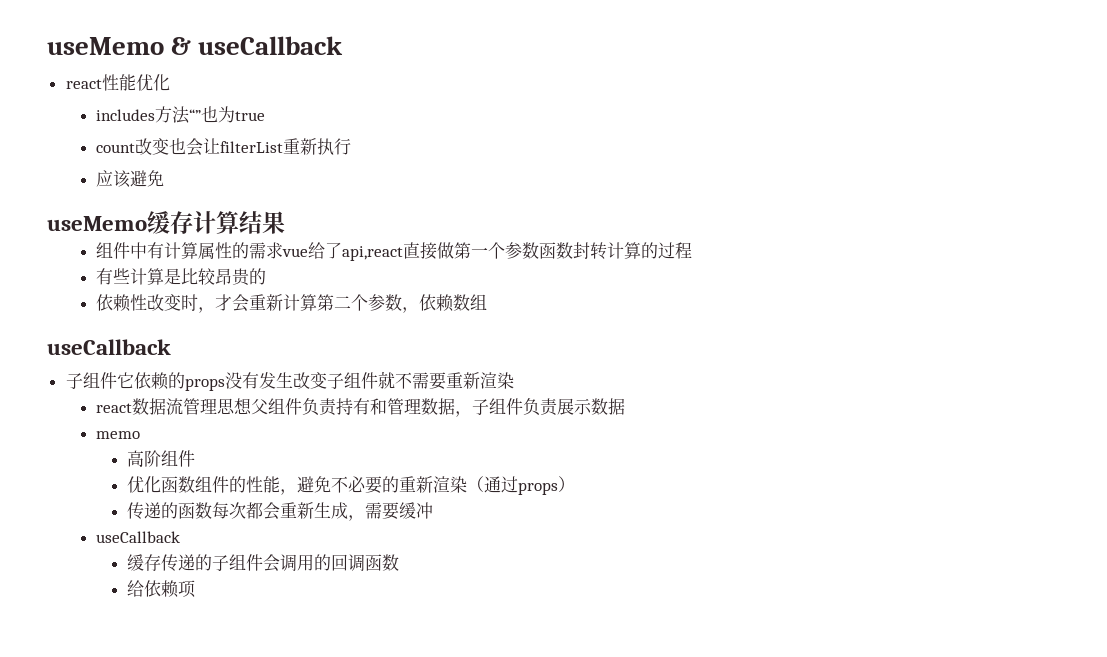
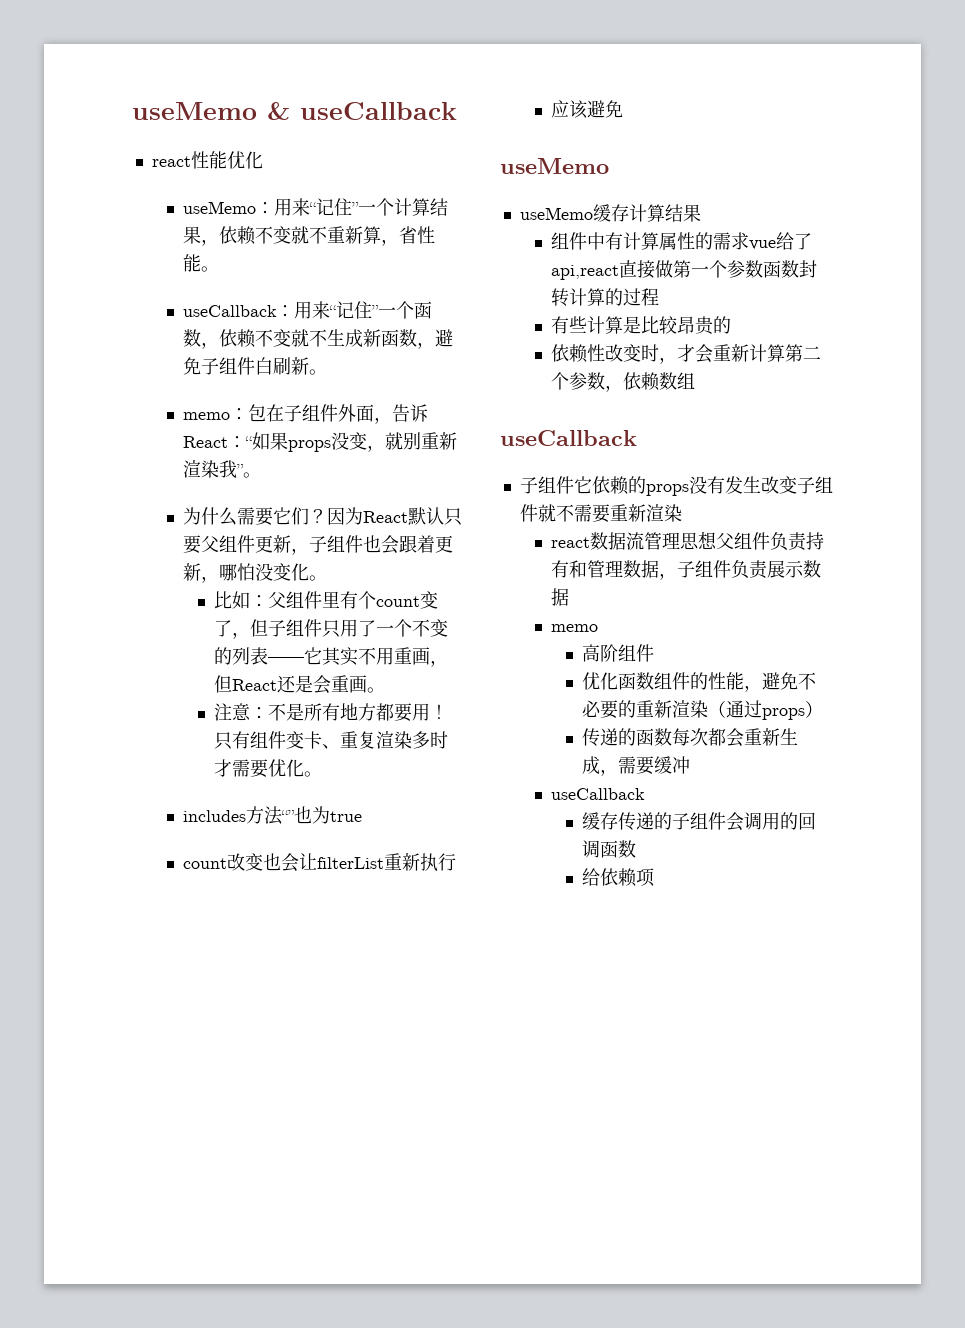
+ useMemo：用来“记住”一个计算结果，依赖不变就不重新算，省性能。
+ useCallback：用来“记住”一个函数，依赖不变就不生成新函数，避免子组件白刷新。
+ memo：包在子组件外面，告诉React：“如果props没变，就别重新渲染我”。
+ 为什么需要它们？因为React默认只要父组件更新，子组件也会跟着更新，哪怕没变化。
+ 比如：父组件里有个count变了，但子组件只用了一个不变的列表——它其实不用重画，但React还是会重画。
+ 注意：不是所有地方都要用！只有组件变卡、重复渲染多时才需要优化。
  应该避免
+ useMemo

